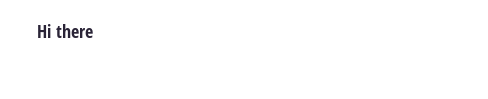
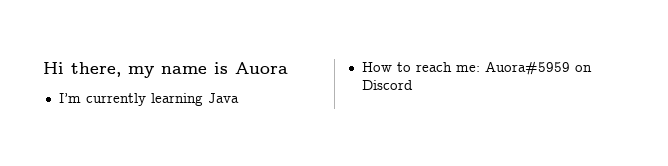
- Hi there
+ Hi there, my name is Auora
+ I’m currently learning Java
+ How to reach me: Auora#5959 on Discord

